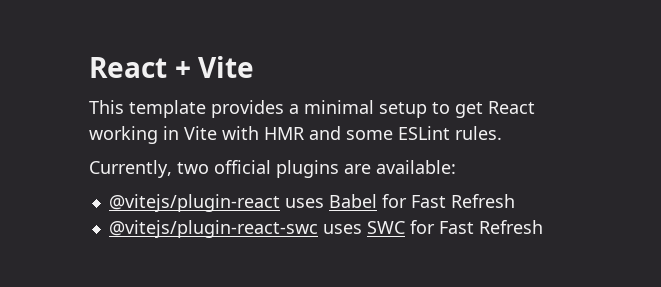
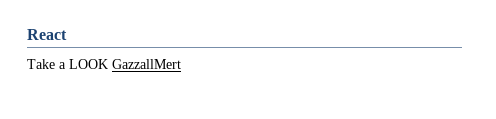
- React + Vite
- This template provides a minimal setup to get React working in Vite with HMR and some ESLint rules.
- Currently, two official plugins are available:
- @vitejs/plugin-react uses Babel for Fast Refresh
- @vitejs/plugin-react-swc uses SWC for Fast Refresh
+ React
+ Take a LOOK GazzallMert

